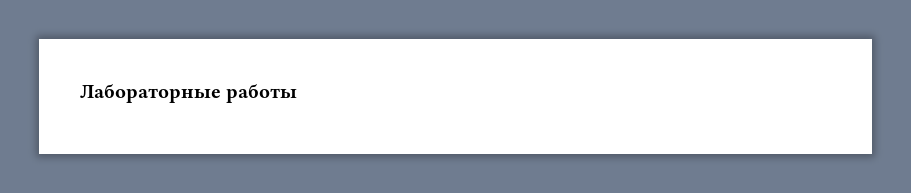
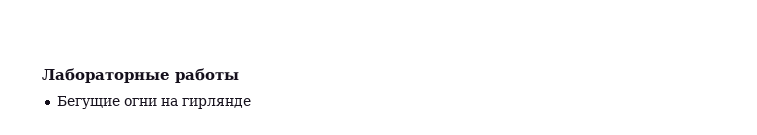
+ Бегущие огни на гирлянде

